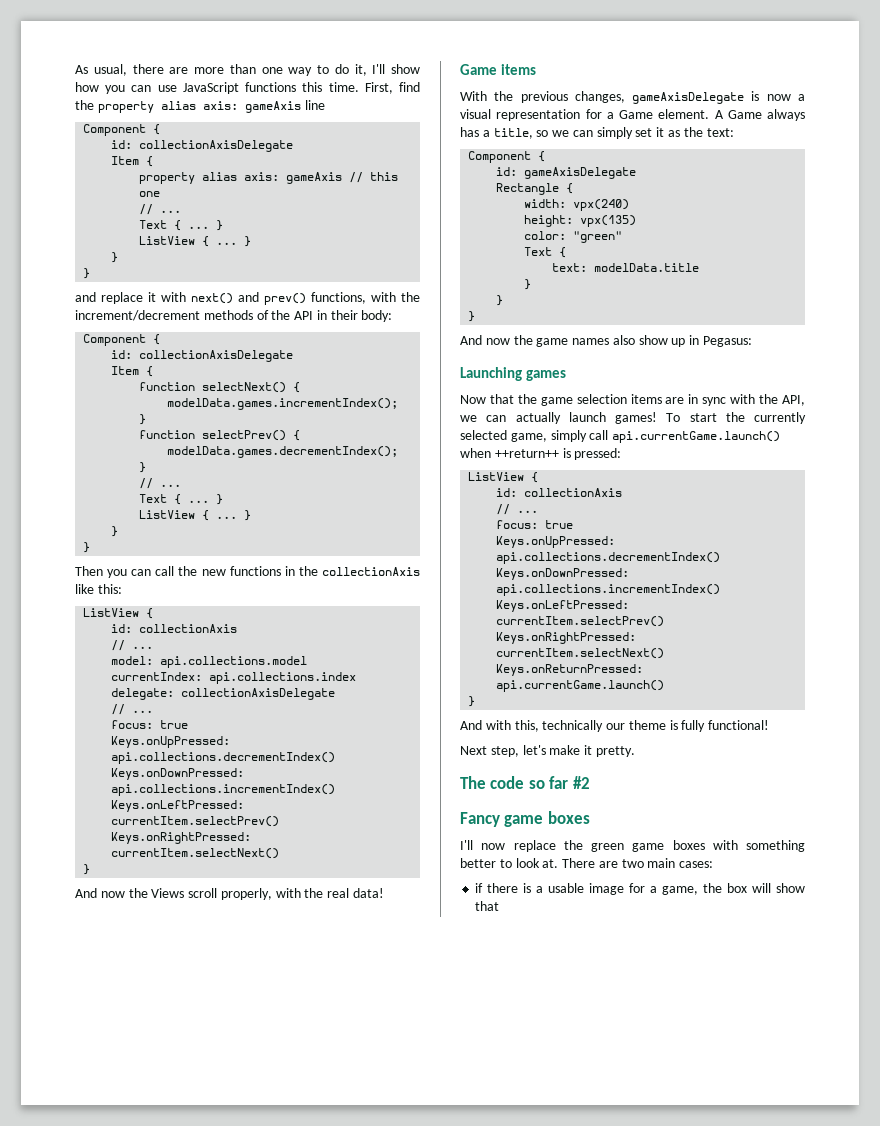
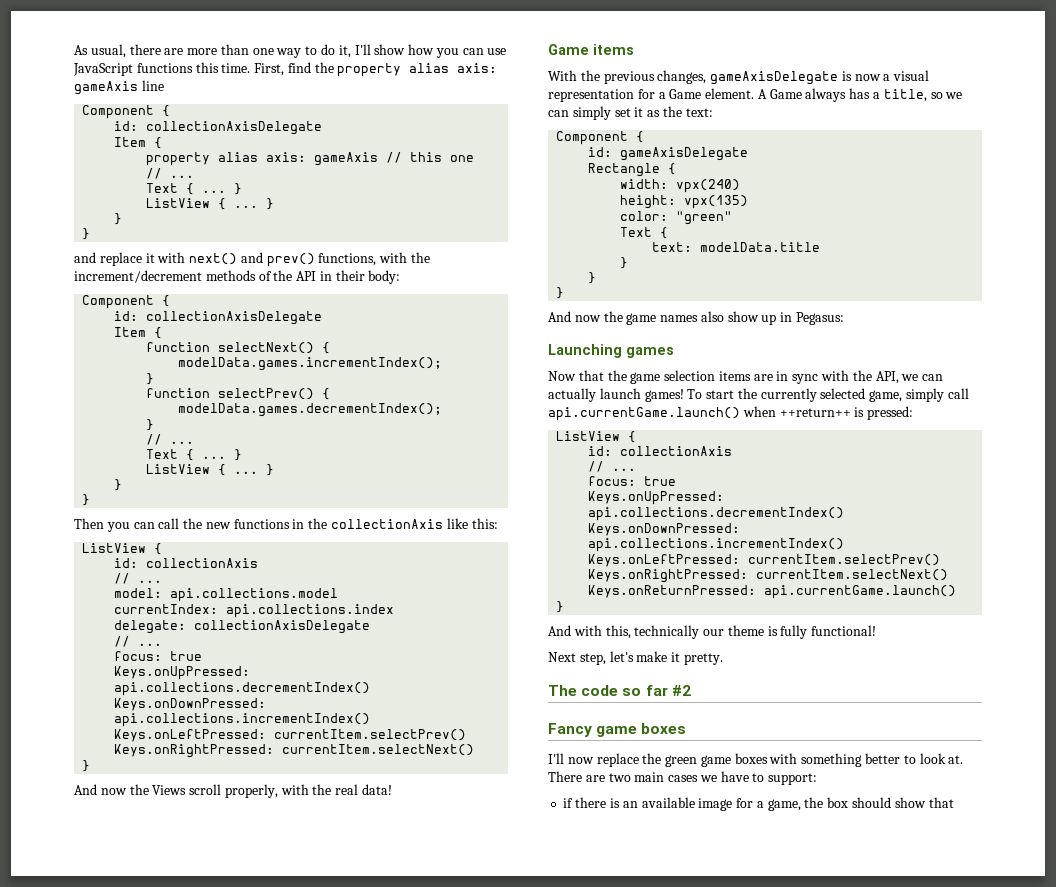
- There are two main cases:
+ There are two main cases we have to support:
- if there is a usable image for a game, the box will show that
+ if there is an available image for a game, the box should show that

